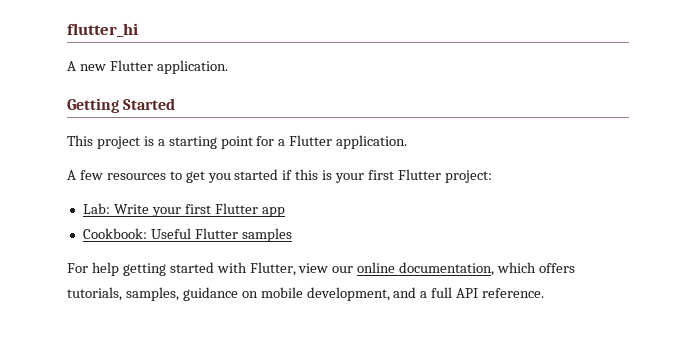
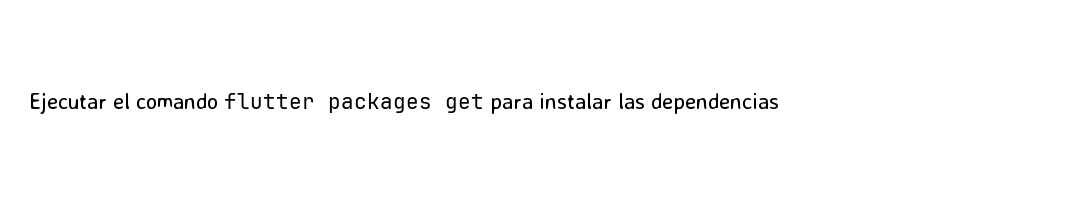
- flutter_hi
- A new Flutter application.
- Getting Started
- This project is a starting point for a Flutter application.
- A few resources to get you started if this is your first Flutter project:
- Lab: Write your first Flutter app
- Cookbook: Useful Flutter samples
- For help getting started with Flutter, view our online documentation, which offers tutorials, samples, guidance on mobile development, and a full API reference.
+ Ejecutar el comando flutter packages get para instalar las dependencias

